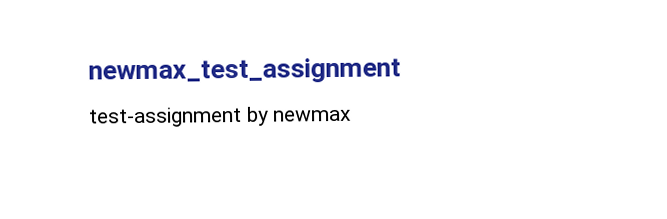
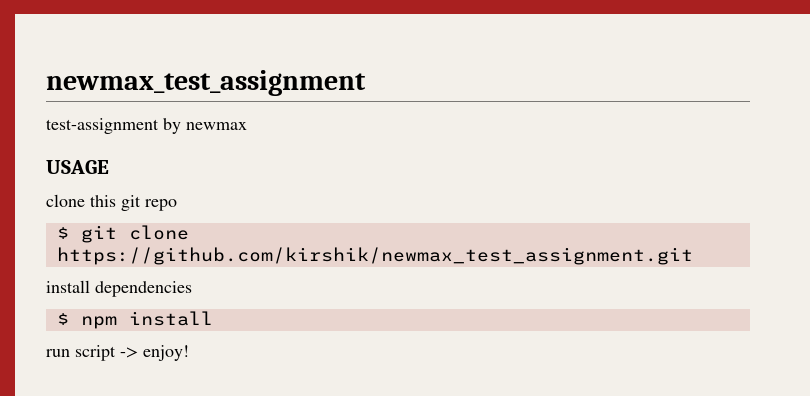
+ USAGE
+ clone this git repo
+ $ git clone https://github.com/kirshik/newmax_test_assignment.git
+ install dependencies
+ $ npm install
+ run script -> enjoy!

